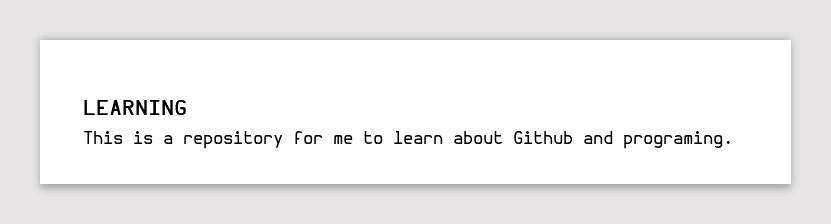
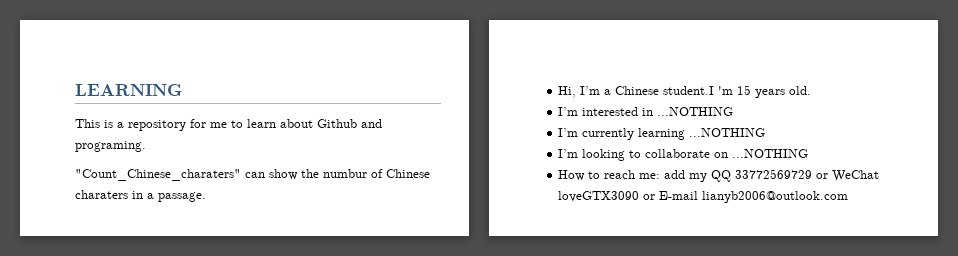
+ "Count_Chinese_charaters" can show the numbur of Chinese charaters in a passage.
+ Hi, I’m a Chinese student.I 'm 15 years old.
+ I’m interested in ...NOTHING
+ I’m currently learning ...NOTHING
+ I’m looking to collaborate on ...NOTHING
+ How to reach me: add my QQ 33772569729 or WeChat loveGTX3090 or E-mail lianyb2006@outlook.com

